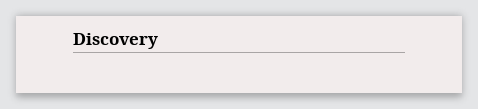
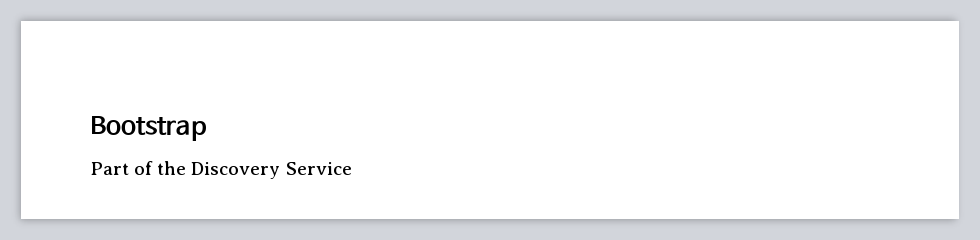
- Discovery
+ Bootstrap
+ Part of the Discovery Service

